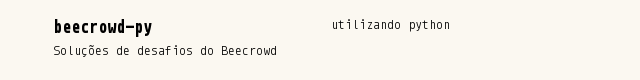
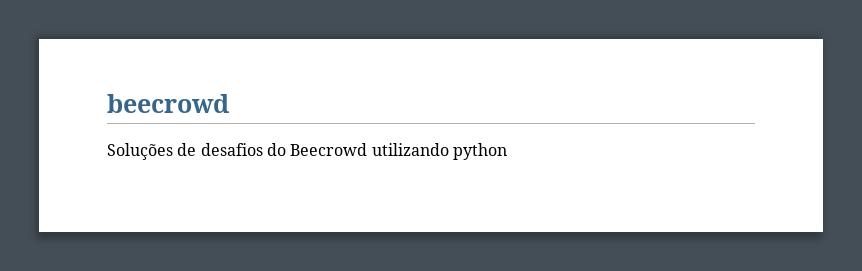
- beecrowd-py
+ beecrowd

